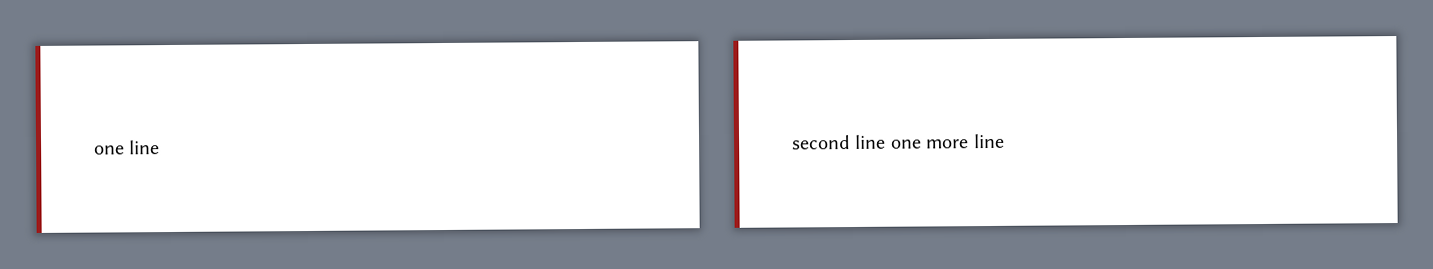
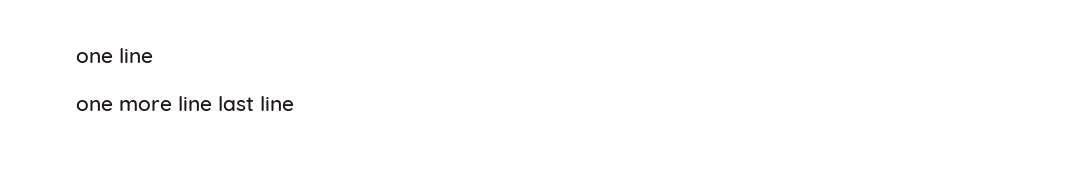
- second line one more line
+ one more line last line

